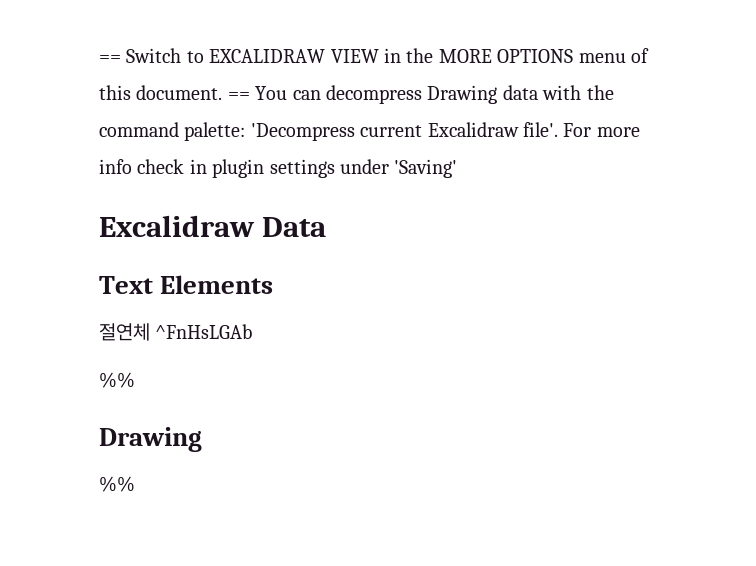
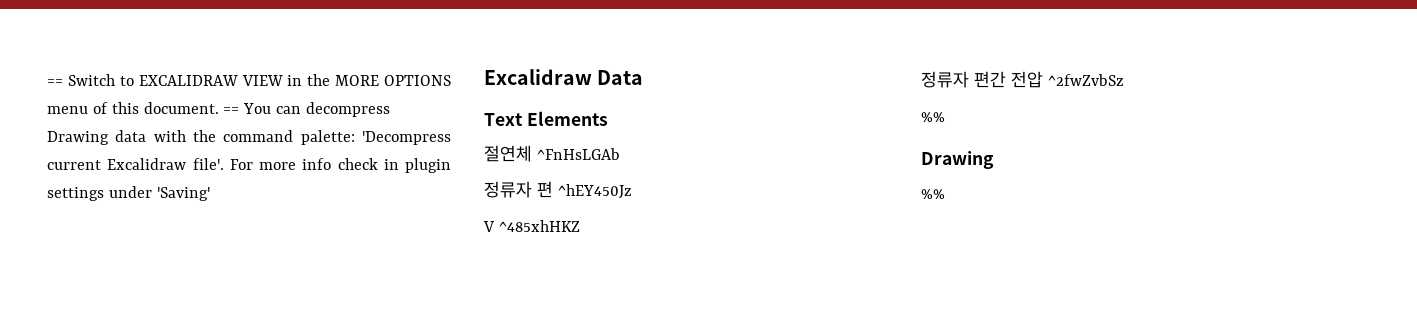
+ 정류자 편 ^hEY450Jz
+ V ^485xhHKZ
+ 정류자 편간 전압 ^2fwZvbSz

